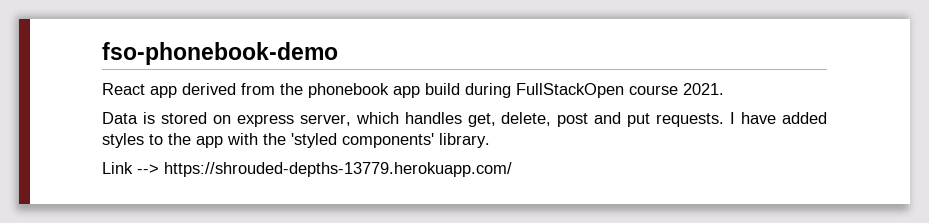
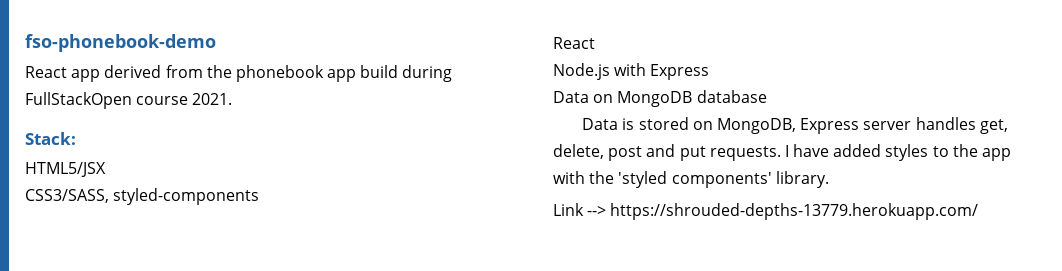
+ Stack:
+ HTML5/JSX
+ CSS3/SASS, styled-components
+ React
+ Node.js with Express
+ Data on MongoDB database
- Data is stored on express server, which handles get, delete, post and put requests.
+ Data is stored on MongoDB, Express server handles get, delete, post and put requests.

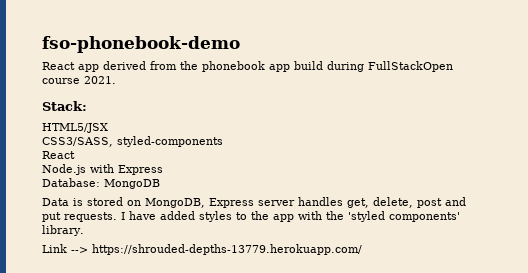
- Data on MongoDB database
+ Database: MongoDB

